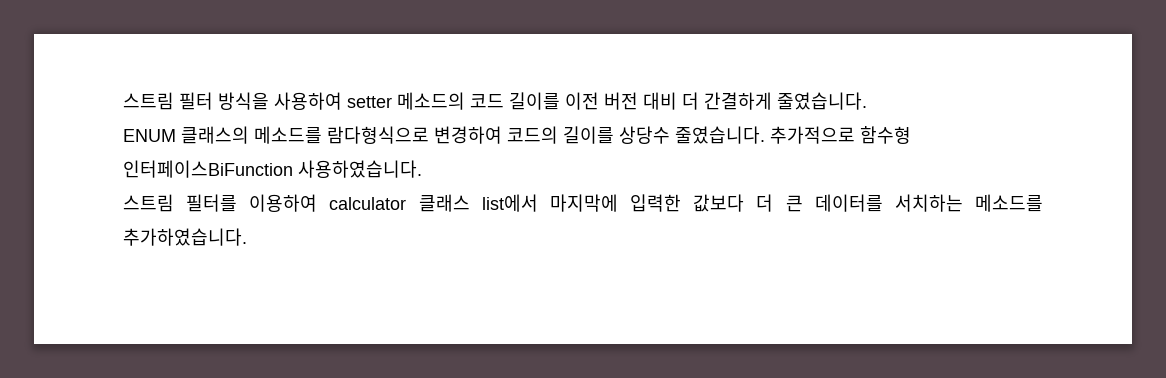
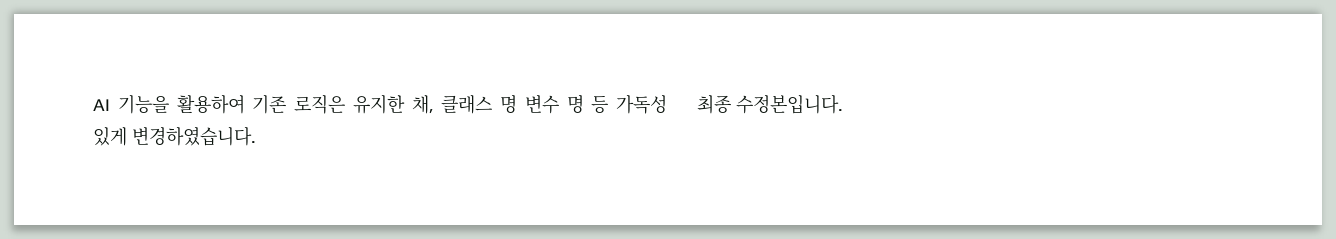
- 스트림 필터 방식을 사용하여 setter 메소드의 코드 길이를 이전 버전 대비 더 간결하게 줄였습니다.
- ENUM 클래스의 메소드를 람다형식으로 변경하여 코드의 길이를 상당수 줄였습니다. 추가적으로 함수형 인터페이스BiFunction 사용하였습니다.
- 스트림 필터를 이용하여 calculator 클래스 list에서 마지막에 입력한 값보다 더 큰 데이터를 서치하는 메소드를 추가하였습니다.
+ AI 기능을 활용하여 기존 로직은 유지한 채, 클래스 명 변수 명 등 가독성 있게 변경하였습니다.
+ 최종 수정본입니다.

